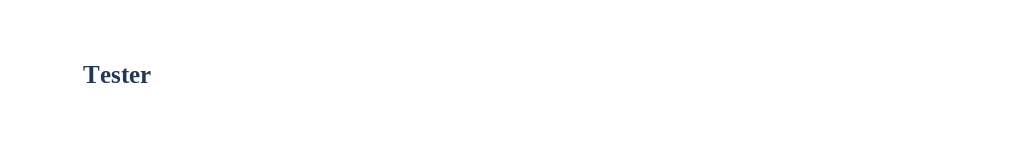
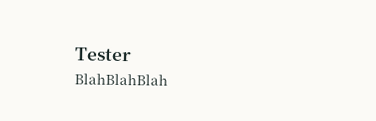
+ BlahBlahBlah

